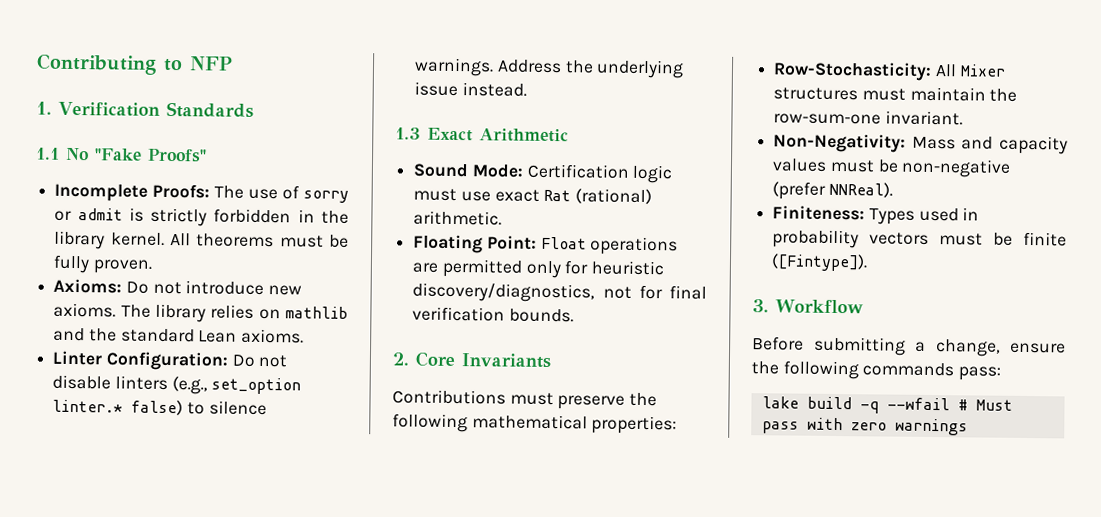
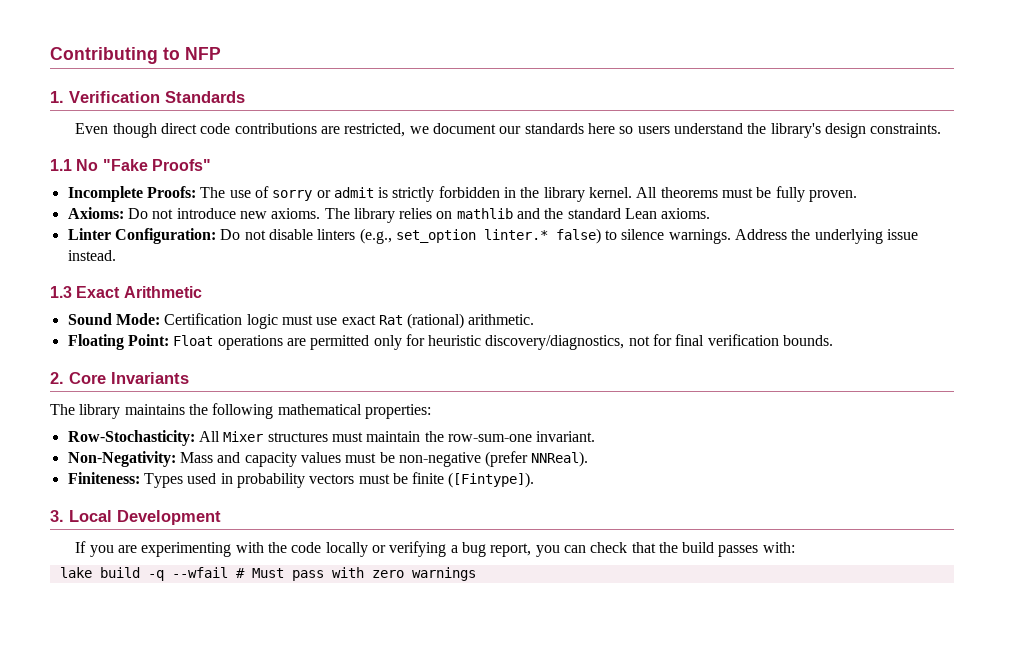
+ Even though direct code contributions are restricted, we document our standards here so users understand the library's design constraints.
- Contributions must preserve the following mathematical properties:
+ The library maintains the following mathematical properties:
- 3. Workflow
- Before submitting a change, ensure the following commands pass:
+ 3. Local Development
+ If you are experimenting with the code locally or verifying a bug report, you can check that the build passes with:

